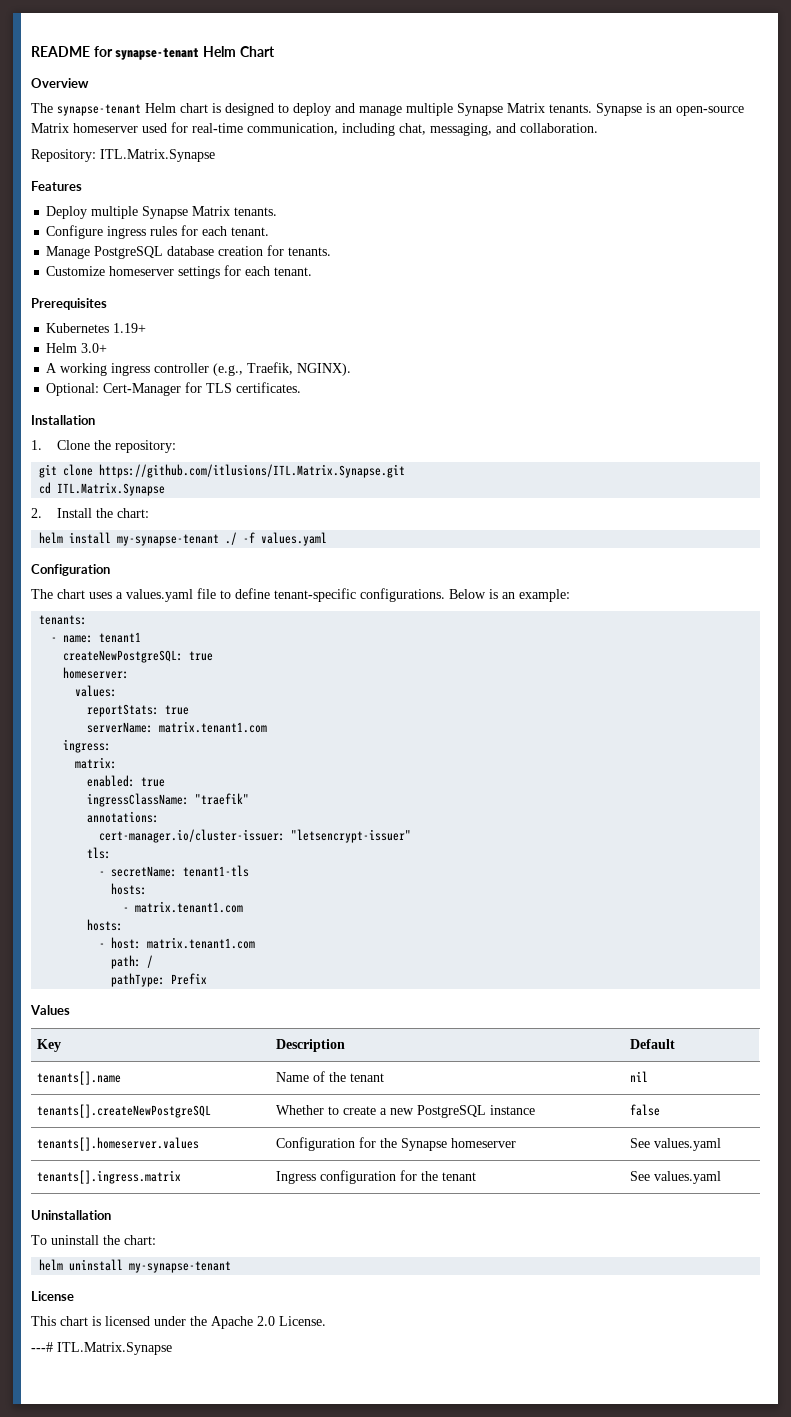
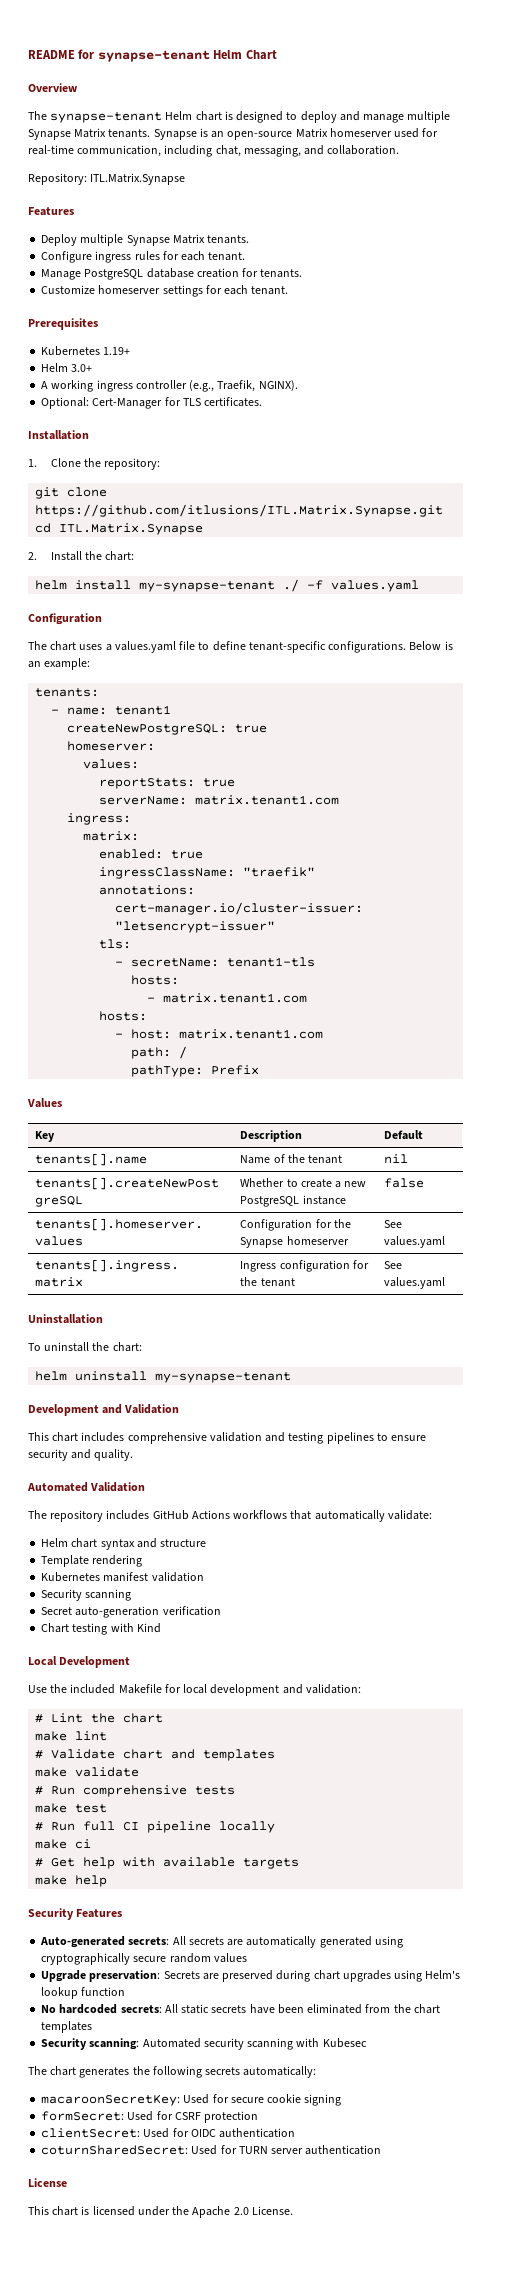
+ Development and Validation
+ This chart includes comprehensive validation and testing pipelines to ensure security and quality.
+ Automated Validation
+ The repository includes GitHub Actions workflows that automatically validate:
+ Helm chart syntax and structure
+ Template rendering
+ Kubernetes manifest validation
+ Security scanning
+ Secret auto-generation verification
+ Chart testing with Kind
+ Local Development
+ Use the included Makefile for local development and validation:
+ # Lint the chart
+ make lint
+ # Validate chart and templates
+ make validate
+ # Run comprehensive tests
+ make test
+ # Run full CI pipeline locally
+ make ci
+ # Get help with available targets
+ make help
+ Security Features
+ Auto-generated secrets: All secrets are automatically generated using cryptographically secure random values
+ Upgrade preservation: Secrets are preserved during chart upgrades using Helm's lookup function
+ No hardcoded secrets: All static secrets have been eliminated from the chart templates
+ Security scanning: Automated security scanning with Kubesec
+ The chart generates the following secrets automatically:
+ macaroonSecretKey: Used for secure cookie signing
+ formSecret: Used for CSRF protection
+ clientSecret: Used for OIDC authentication
+ coturnSharedSecret: Used for TURN server authentication
- ---# ITL.Matrix.Synapse

